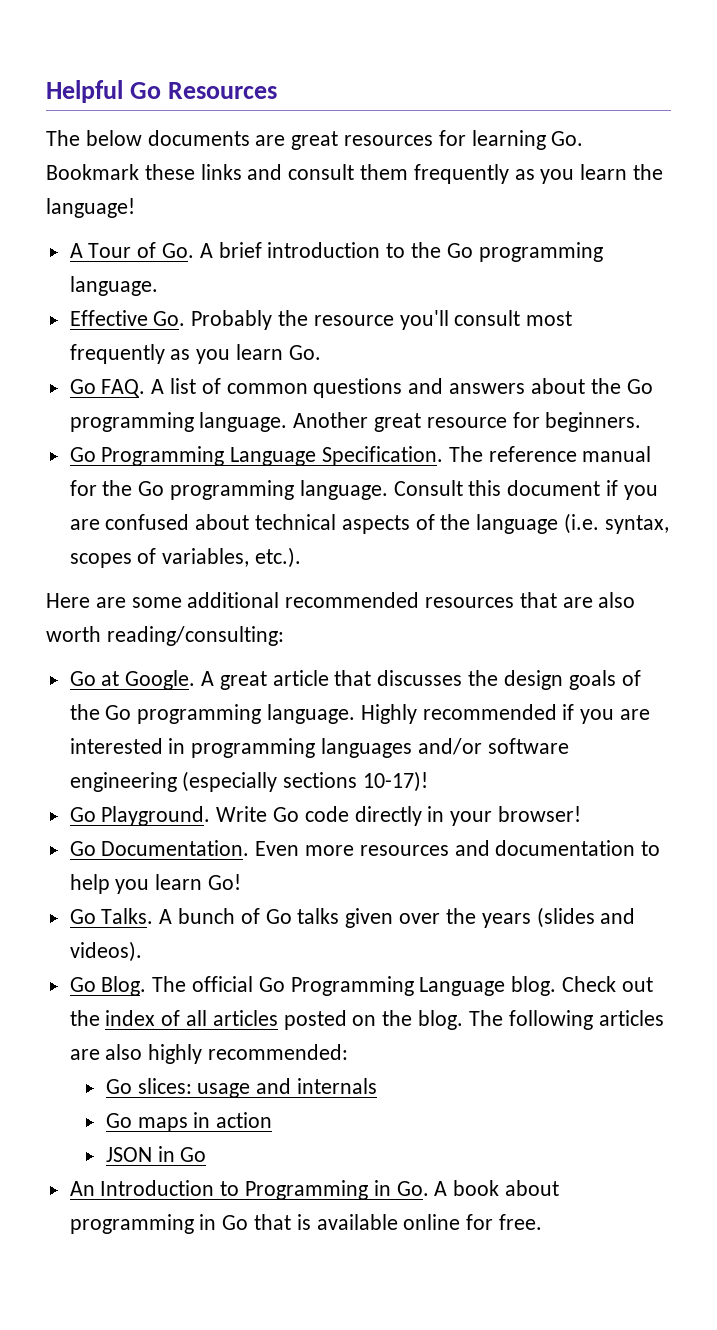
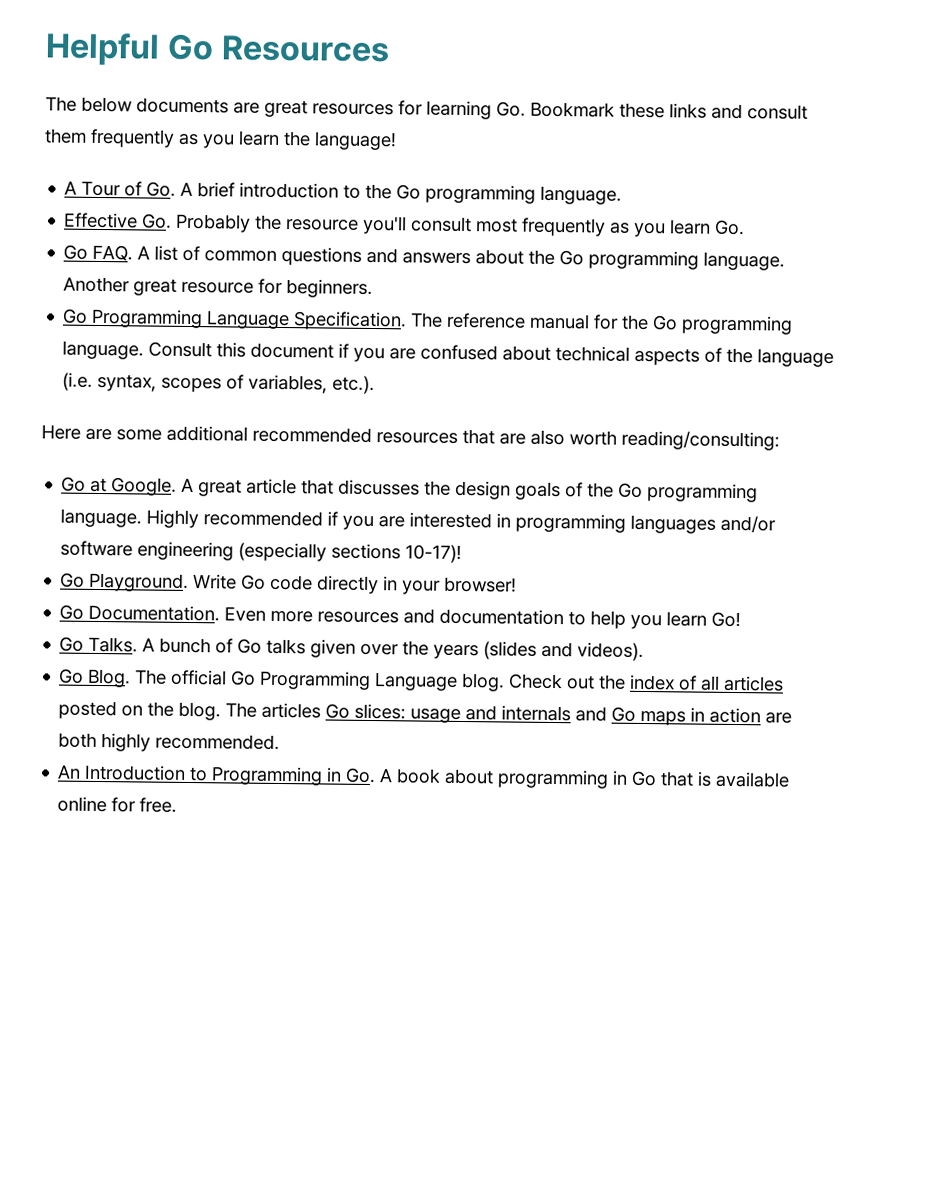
- The following articles are also highly recommended:
- Go slices: usage and internals
- Go maps in action
- JSON in Go
+ The articles Go slices: usage and internals and Go maps in action are both highly recommended.

